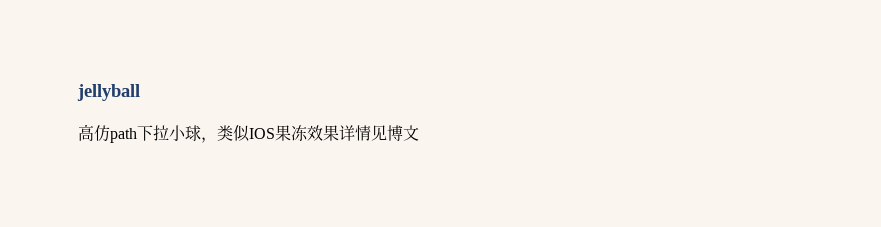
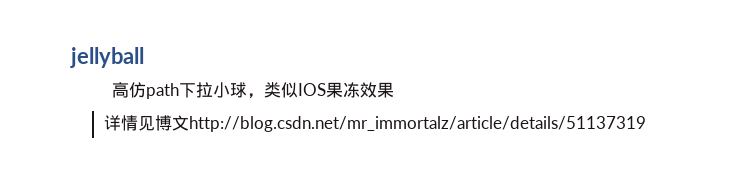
- 高仿path下拉小球，类似IOS果冻效果详情见博文
+ 高仿path下拉小球，类似IOS果冻效果
+ 详情见博文http://blog.csdn.net/mr_immortalz/article/details/51137319

